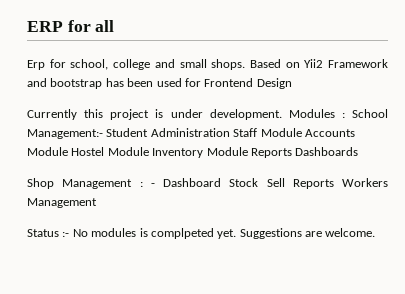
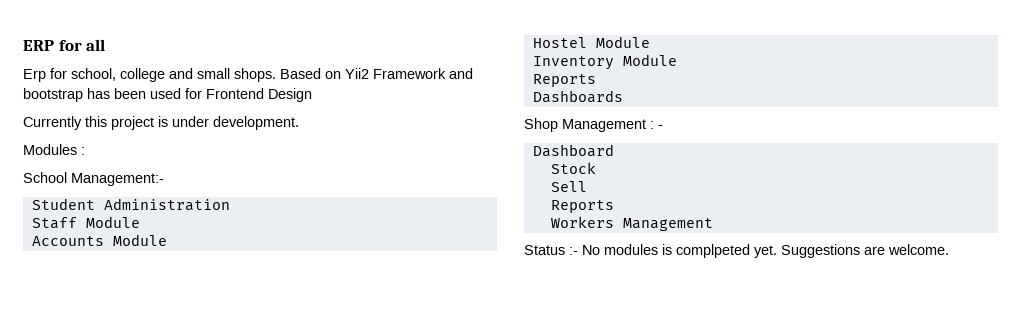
- Currently this project is under development. Modules : School Management:- Student Administration Staff Module Accounts Module Hostel Module Inventory Module Reports Dashboards
+ Currently this project is under development.
+ Modules :
+ School Management:-
+ Student Administration
+ Staff Module
+ Accounts Module
+ Hostel Module
+ Inventory Module
+ Reports
+ Dashboards
- Shop Management : - Dashboard Stock Sell Reports Workers Management
+ Shop Management : -
+ Dashboard
+ Stock
+ Sell
+ Reports
+ Workers Management

